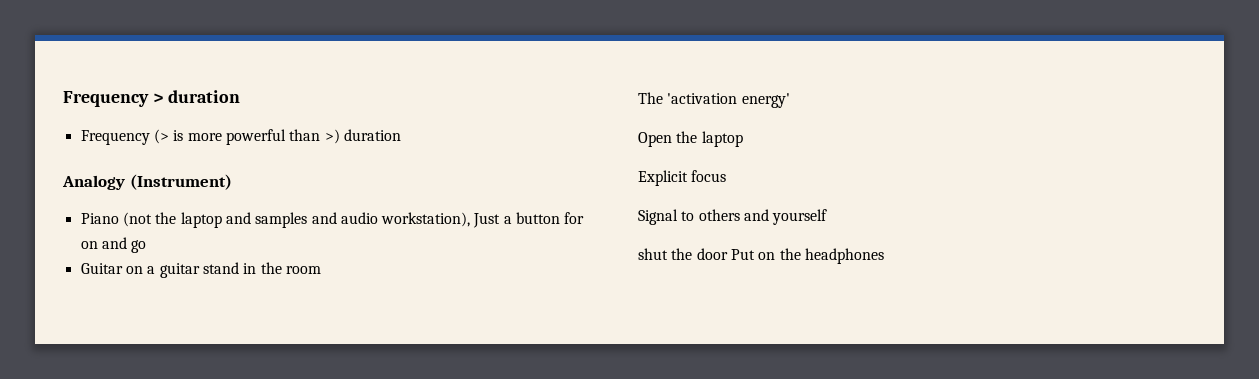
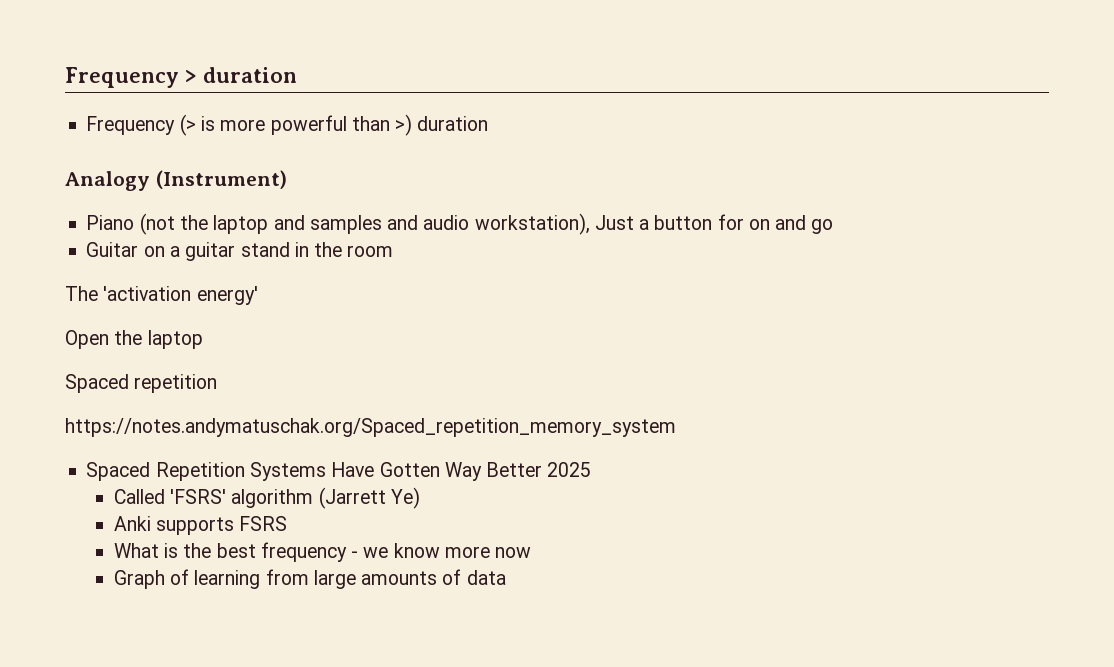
- Explicit focus
- Signal to others and yourself
- shut the door Put on the headphones
+ Spaced repetition
+ https://notes.andymatuschak.org/Spaced_repetition_memory_system
+ Spaced Repetition Systems Have Gotten Way Better 2025
+ Called 'FSRS' algorithm (Jarrett Ye)
+ Anki supports FSRS
+ What is the best frequency - we know more now
+ Graph of learning from large amounts of data

